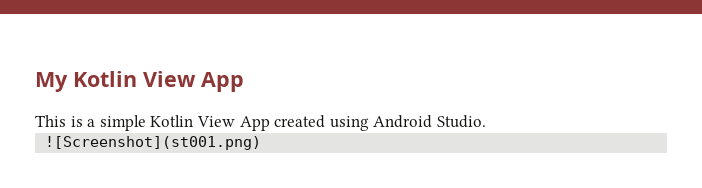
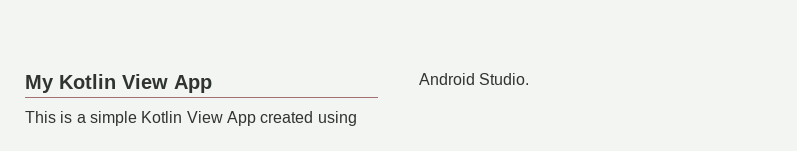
- ![Screenshot](st001.png)

